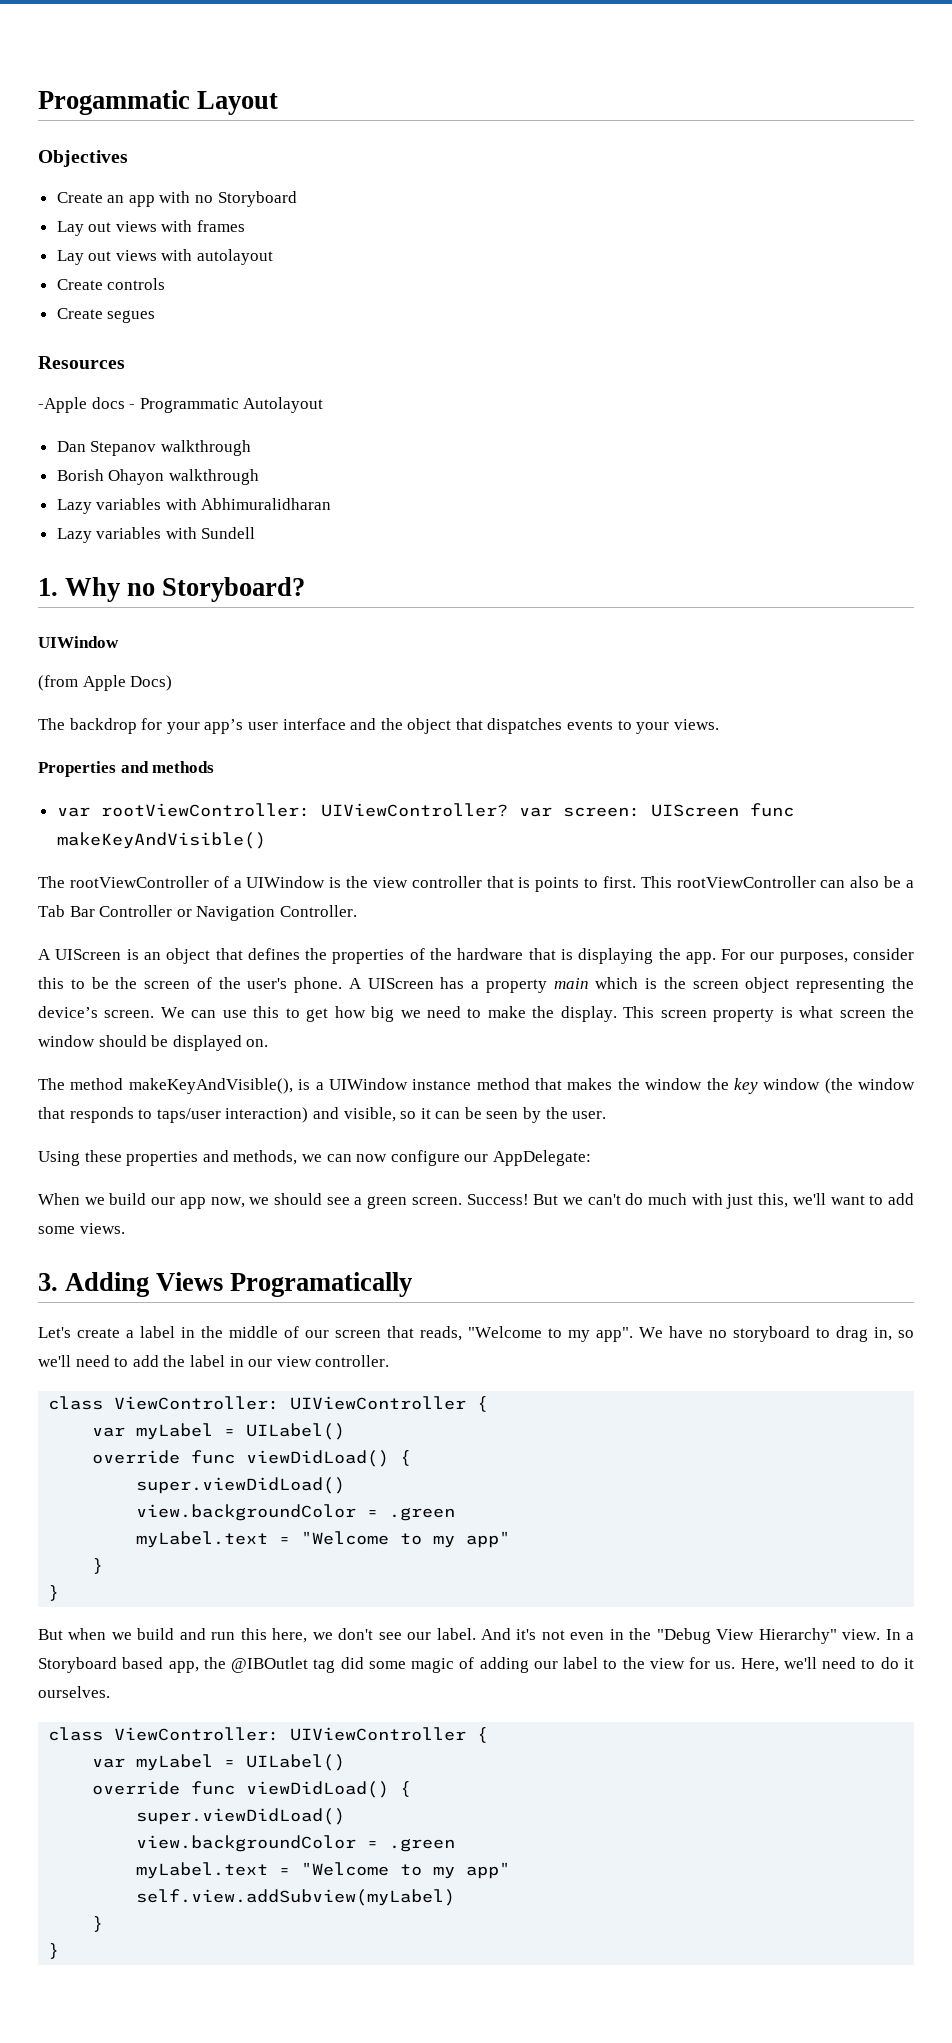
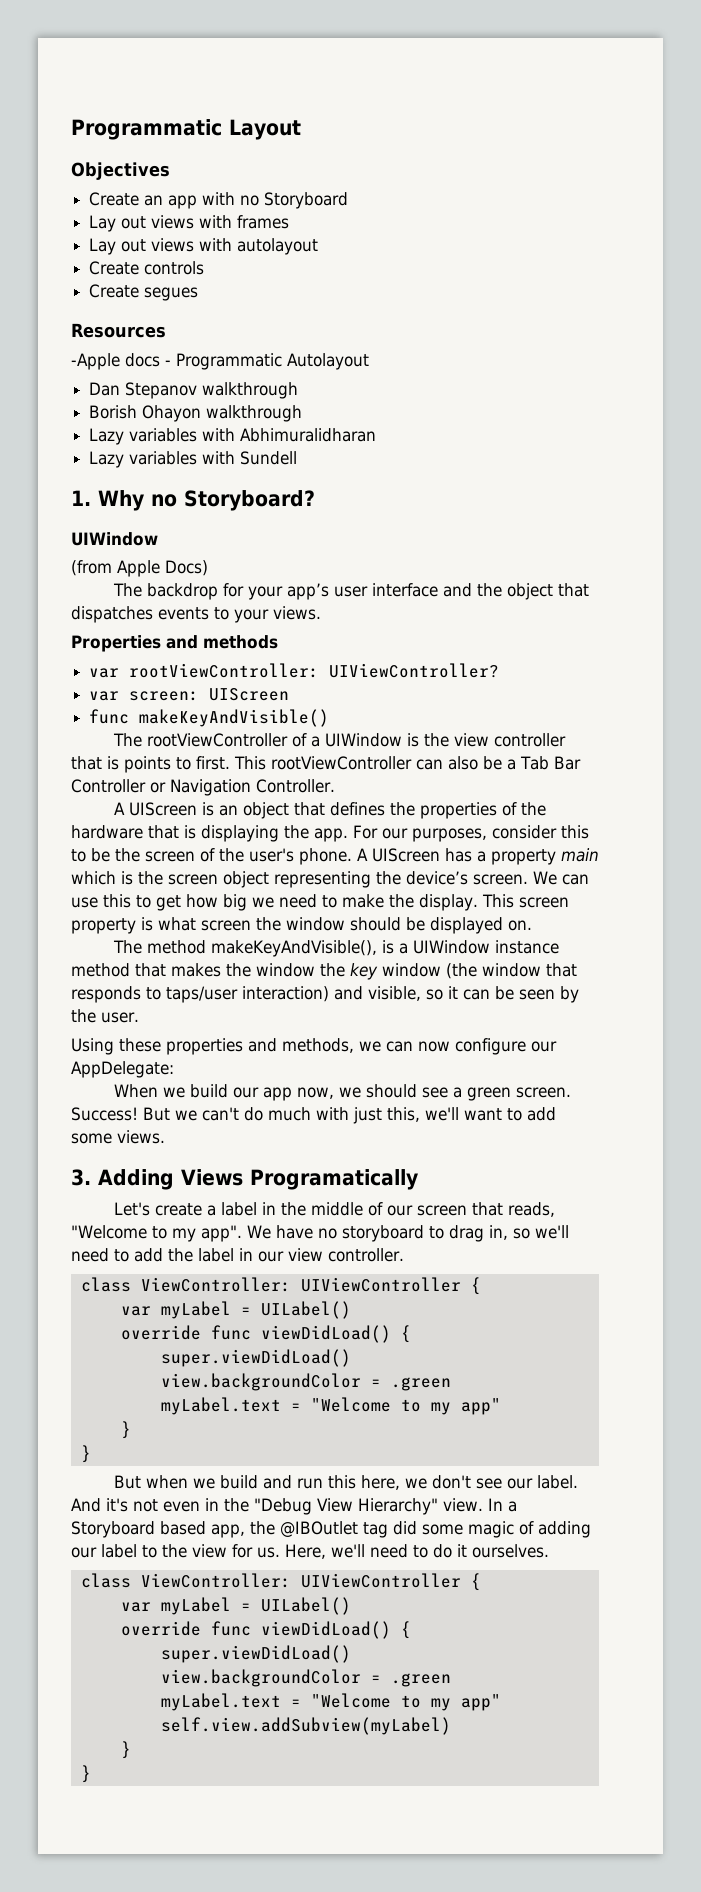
- Progammatic Layout
+ Programmatic Layout
- var rootViewController: UIViewController? var screen: UIScreen func makeKeyAndVisible()
+ var rootViewController: UIViewController?
+ var screen: UIScreen
+ func makeKeyAndVisible()

